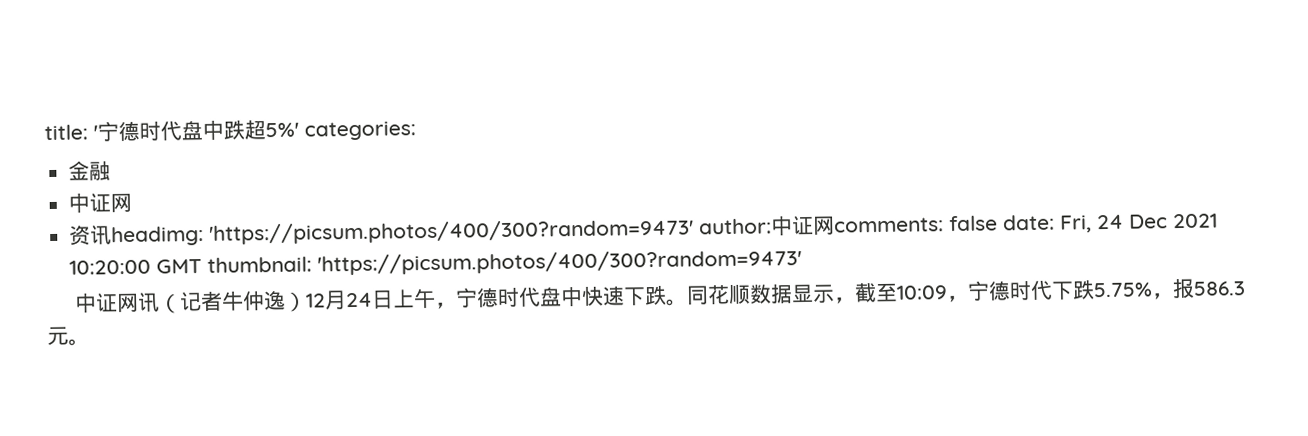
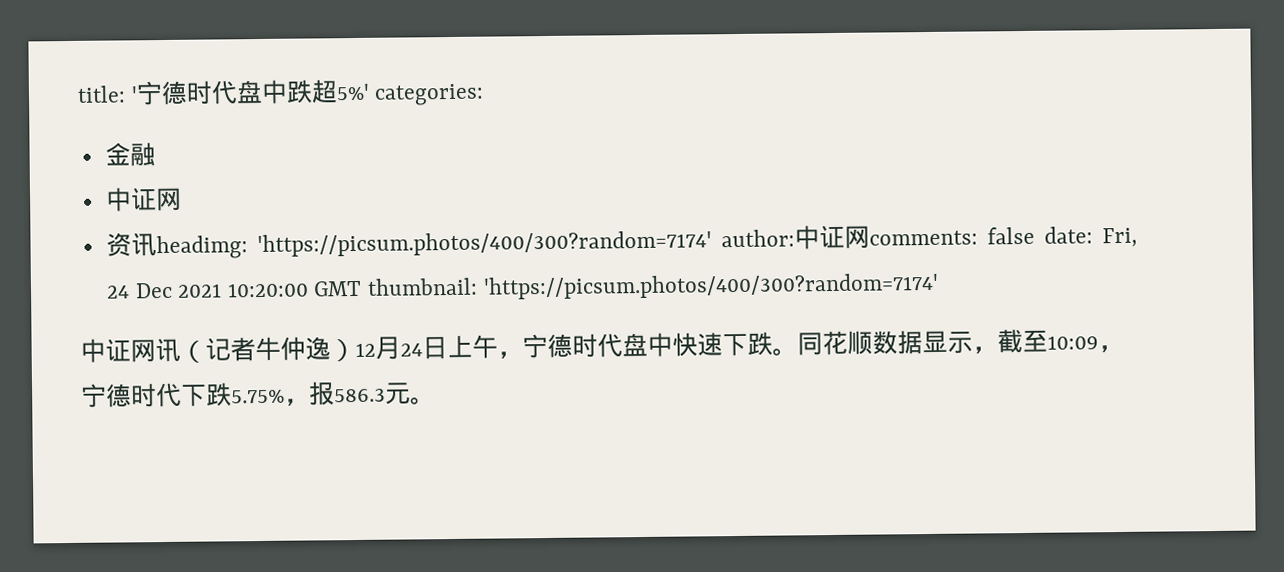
- 资讯headimg: 'https://picsum.photos/400/300?random=9473' author:中证网comments: false date: Fri, 24 Dec 2021 10:20:00 GMT thumbnail: 'https://picsum.photos/400/300?random=9473'
+ 资讯headimg: 'https://picsum.photos/400/300?random=7174' author:中证网comments: false date: Fri, 24 Dec 2021 10:20:00 GMT thumbnail: 'https://picsum.photos/400/300?random=7174'

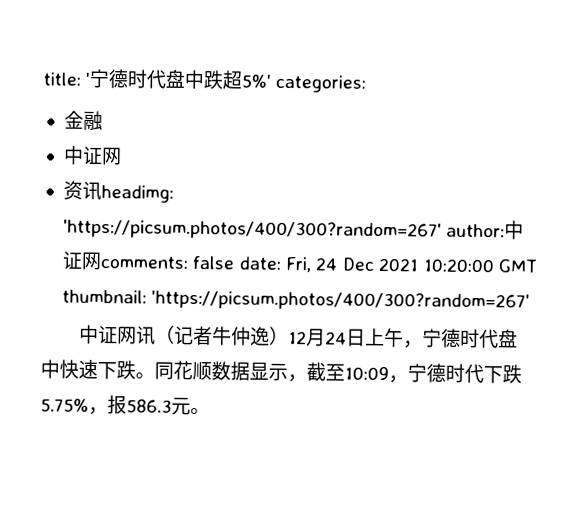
- 资讯headimg: 'https://picsum.photos/400/300?random=7174' author:中证网comments: false date: Fri, 24 Dec 2021 10:20:00 GMT thumbnail: 'https://picsum.photos/400/300?random=7174'
+ 资讯headimg: 'https://picsum.photos/400/300?random=267' author:中证网comments: false date: Fri, 24 Dec 2021 10:20:00 GMT thumbnail: 'https://picsum.photos/400/300?random=267'

